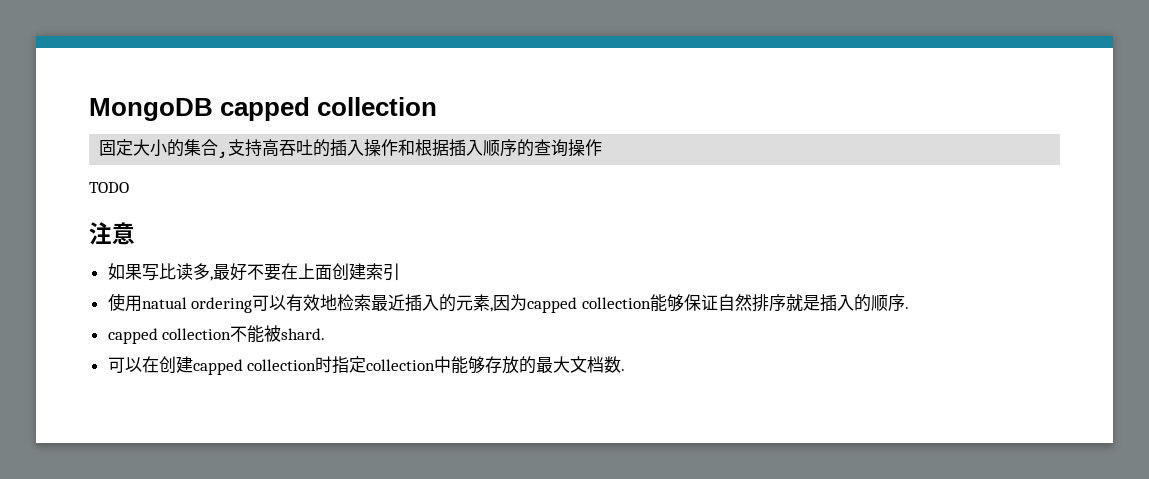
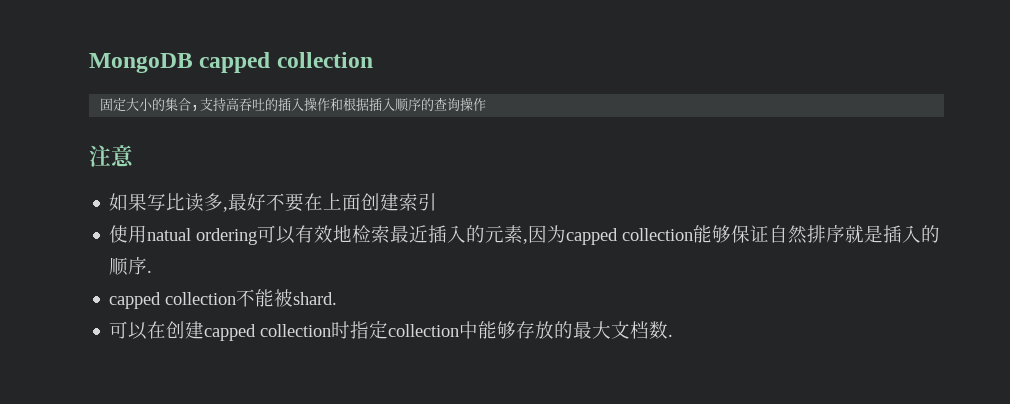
- TODO

